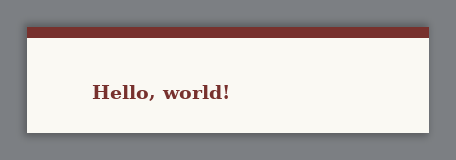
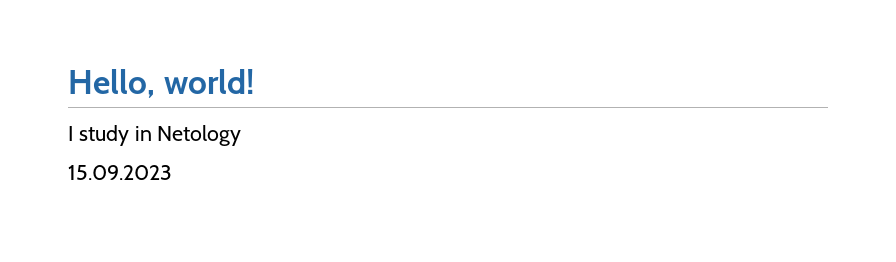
+ I study in Netology
+ 15.09.2023

